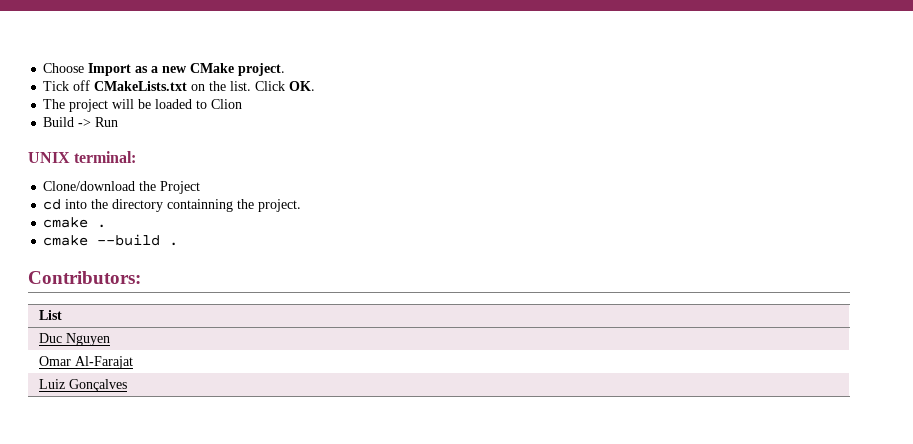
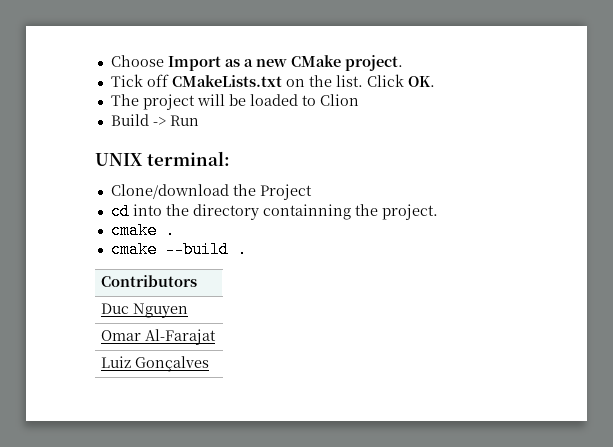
- Contributors:
- List
+ Contributors

